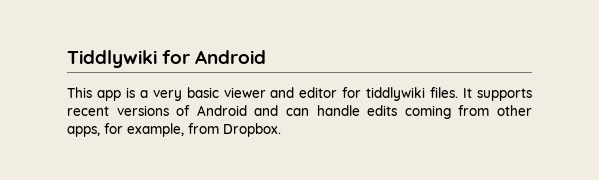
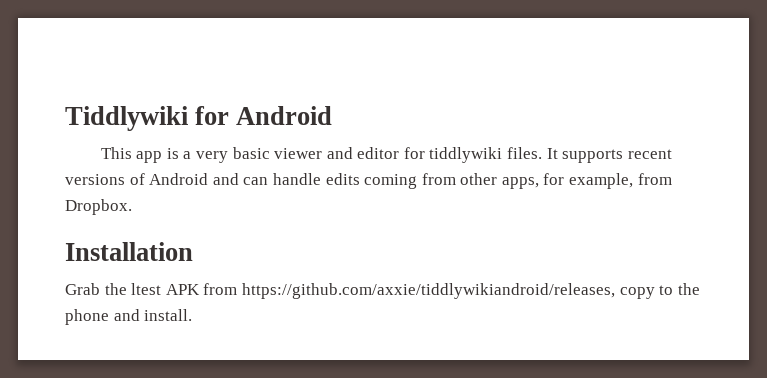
+ Installation
+ Grab the ltest APK from https://github.com/axxie/tiddlywikiandroid/releases, copy to the phone and install.

